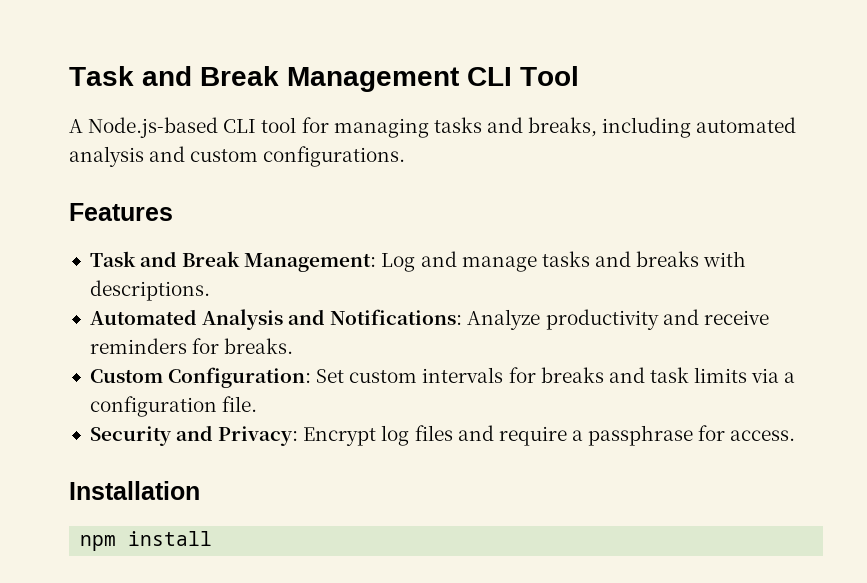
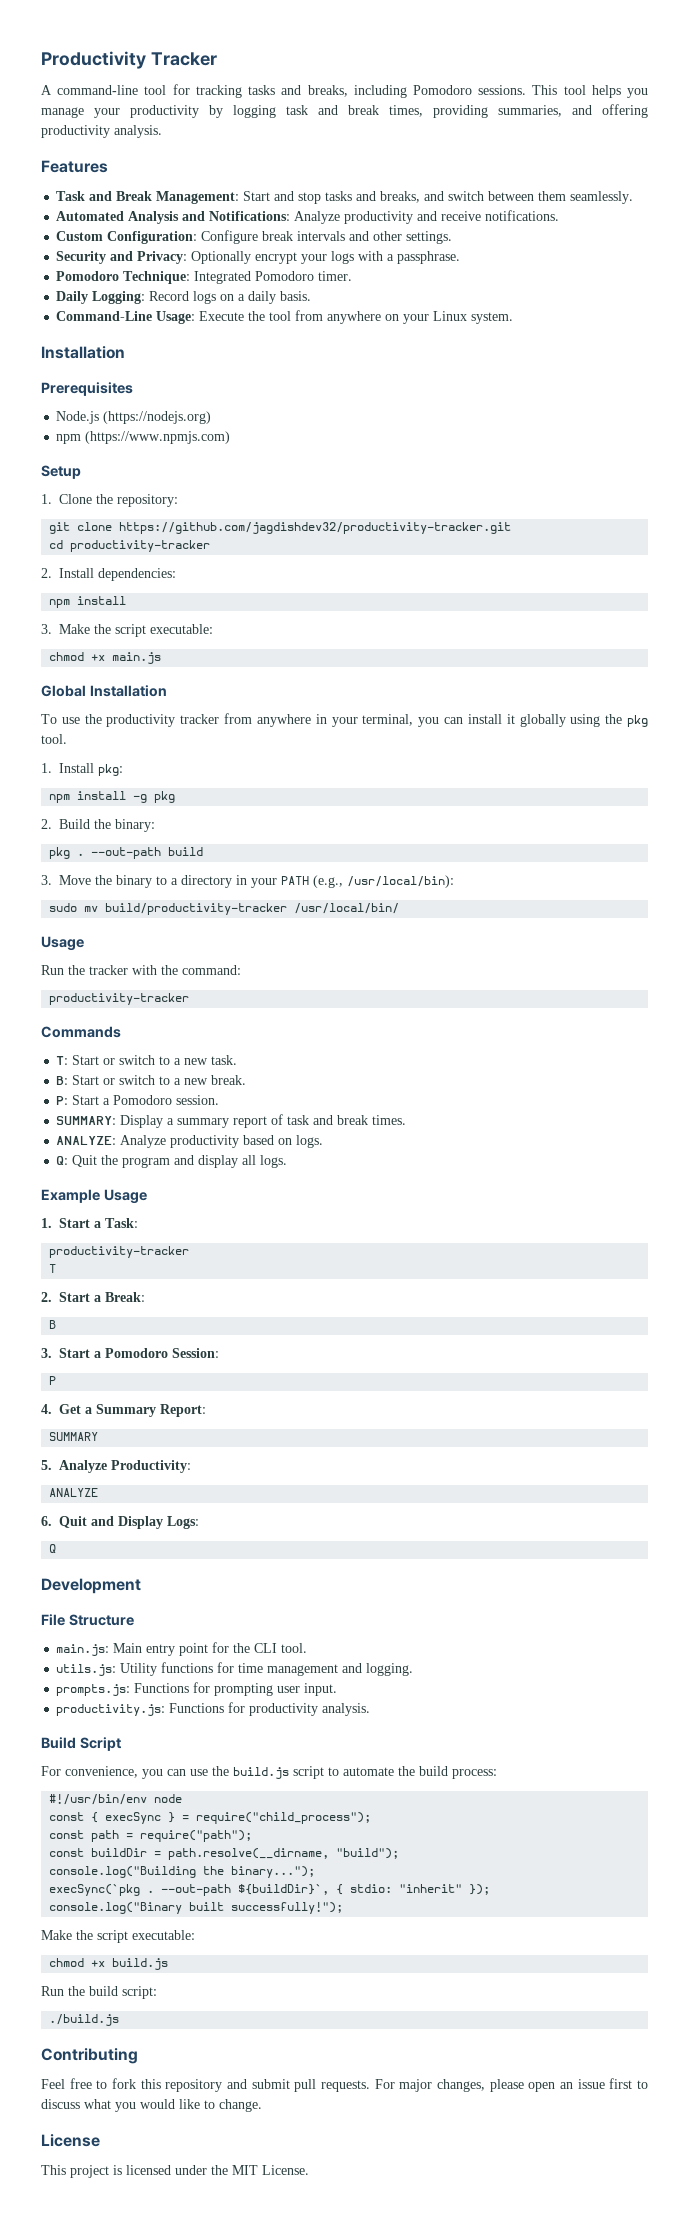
- Task and Break Management CLI Tool
+ Productivity Tracker
- A Node.js-based CLI tool for managing tasks and breaks, including automated analysis and custom configurations.
+ A command-line tool for tracking tasks and breaks, including Pomodoro sessions. This tool helps you manage your productivity by logging task and break times, providing summaries, and offering productivity analysis.
- Task and Break Management: Log and manage tasks and breaks with descriptions.
+ Task and Break Management: Start and stop tasks and breaks, and switch between them seamlessly.
- Automated Analysis and Notifications: Analyze productivity and receive reminders for breaks.
+ Automated Analysis and Notifications: Analyze productivity and receive notifications.
- Custom Configuration: Set custom intervals for breaks and task limits via a configuration file.
- Security and Privacy: Encrypt log files and require a passphrase for access.
+ Custom Configuration: Configure break intervals and other settings.
+ Security and Privacy: Optionally encrypt your logs with a passphrase.
+ Pomodoro Technique: Integrated Pomodoro timer.
+ Daily Logging: Record logs on a daily basis.
+ Command-Line Usage: Execute the tool from anywhere on your Linux system.
  Installation
+ Prerequisites
+ Node.js (https://nodejs.org)
+ npm (https://www.npmjs.com)
+ Setup
+ 1. Clone the repository:
+ git clone https://github.com/jagdishdev32/productivity-tracker.git
+ cd productivity-tracker
+ 2. Install dependencies:
  npm install
+ 3. Make the script executable:
+ chmod +x main.js
+ Global Installation
+ To use the productivity tracker from anywhere in your terminal, you can install it globally using the pkg tool.
+ 1. Install pkg:
+ npm install -g pkg
+ 2. Build the binary:
+ pkg . --out-path build
+ 3. Move the binary to a directory in your PATH (e.g., /usr/local/bin):
+ sudo mv build/productivity-tracker /usr/local/bin/
+ Usage
+ Run the tracker with the command:
+ productivity-tracker
+ Commands
+ T: Start or switch to a new task.
+ B: Start or switch to a new break.
+ P: Start a Pomodoro session.
+ SUMMARY: Display a summary report of task and break times.
+ ANALYZE: Analyze productivity based on logs.
+ Q: Quit the program and display all logs.
+ Example Usage
+ 1. Start a Task:
+ productivity-tracker
+ T
+ 2. Start a Break:
+ B
+ 3. Start a Pomodoro Session:
+ P
+ 4. Get a Summary Report:
+ SUMMARY
+ 5. Analyze Productivity:
+ ANALYZE
+ 6. Quit and Display Logs:
+ Q
+ Development
+ File Structure
+ main.js: Main entry point for the CLI tool.
+ utils.js: Utility functions for time management and logging.
+ prompts.js: Functions for prompting user input.
+ productivity.js: Functions for productivity analysis.
+ Build Script
+ For convenience, you can use the build.js script to automate the build process:
+ #!/usr/bin/env node
+ const { execSync } = require("child_process");
+ const path = require("path");
+ const buildDir = path.resolve(__dirname, "build");
+ console.log("Building the binary...");
+ execSync(`pkg . --out-path ${buildDir}`, { stdio: "inherit" });
+ console.log("Binary built successfully!");
+ Make the script executable:
+ chmod +x build.js
+ Run the build script:
+ ./build.js
+ Contributing
+ Feel free to fork this repository and submit pull requests. For major changes, please open an issue first to discuss what you would like to change.
+ License
+ This project is licensed under the MIT License.

